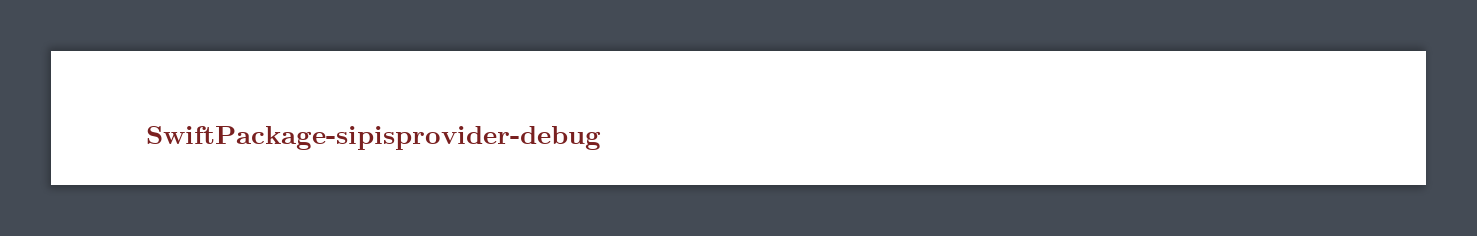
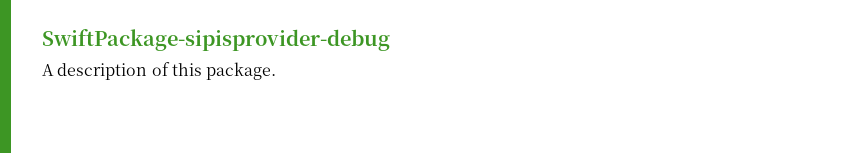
+ A description of this package.

